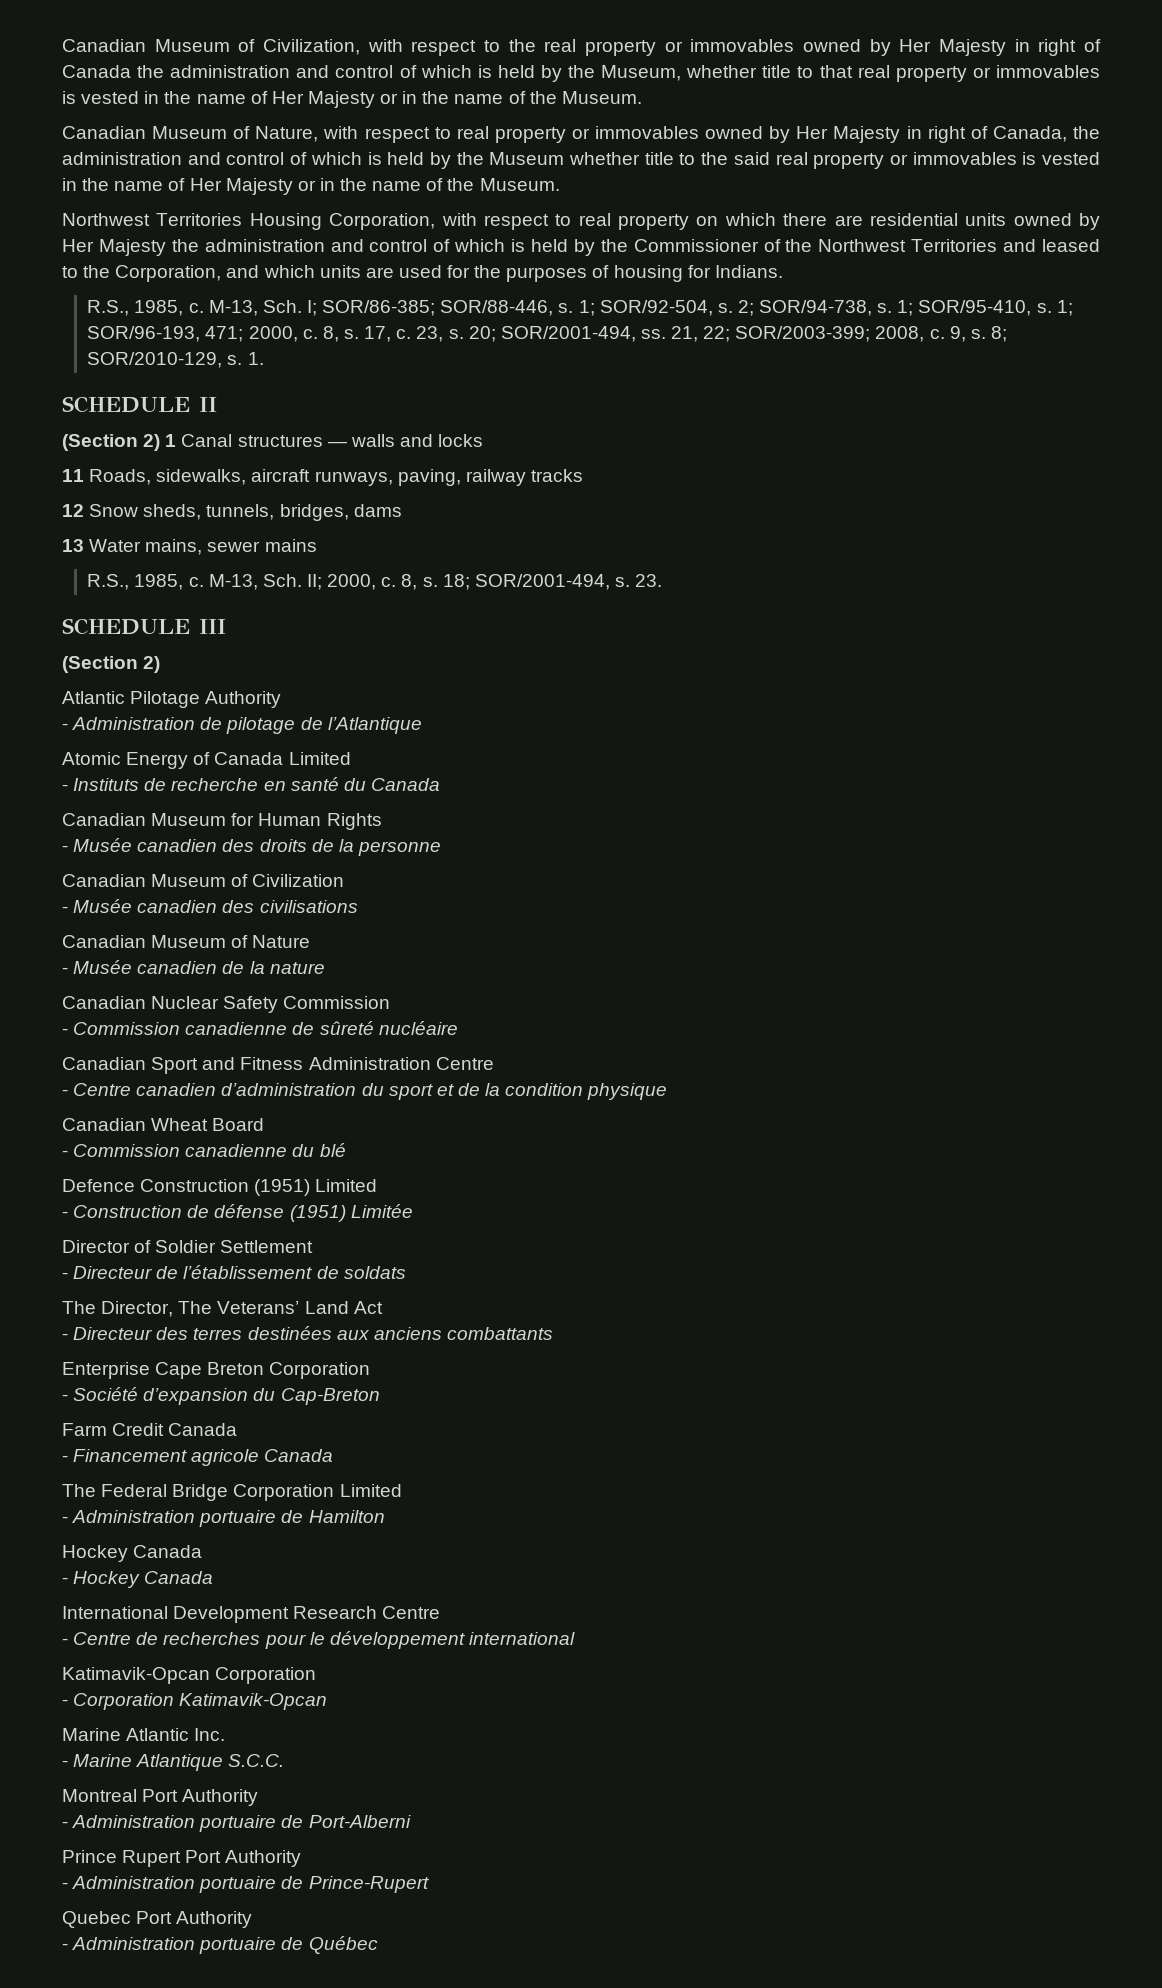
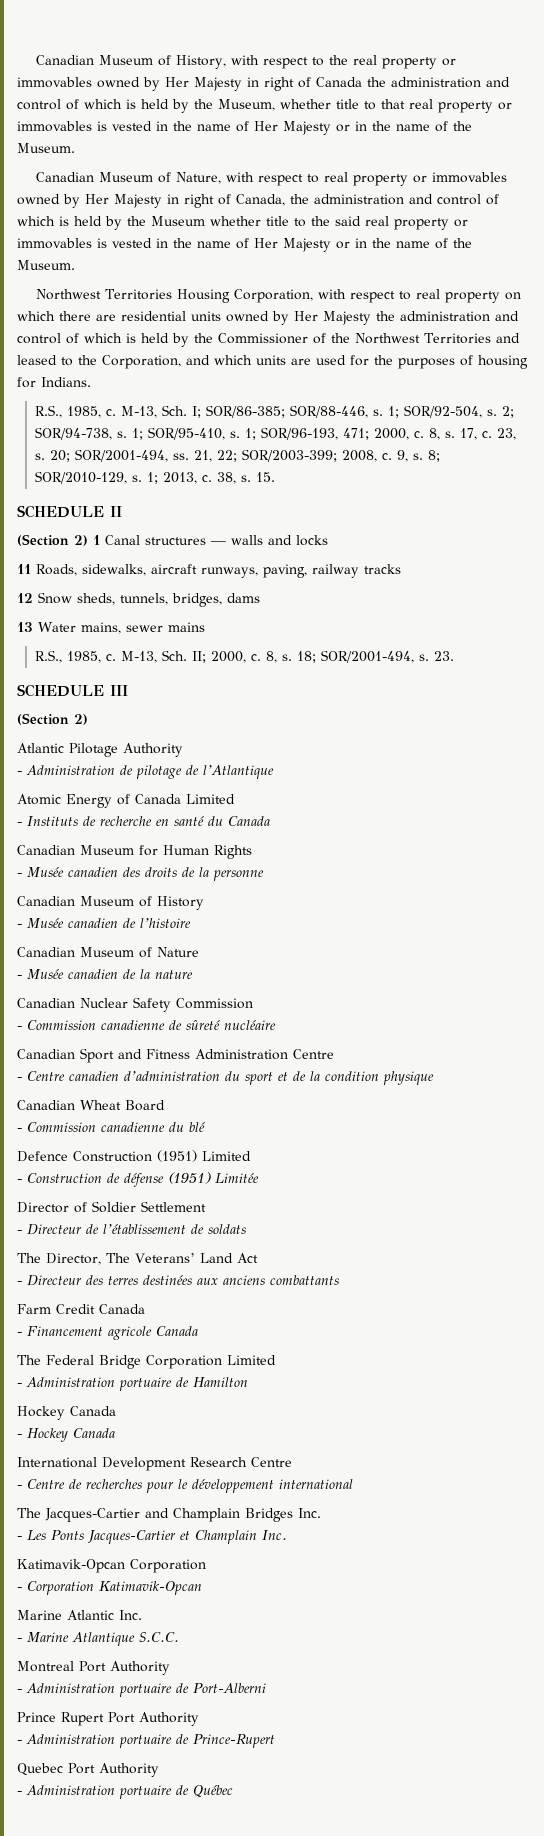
- Canadian Museum of Civilization, with respect to the real property or immovables owned by Her Majesty in right of Canada the administration and control of which is held by the Museum, whether title to that real property or immovables is vested in the name of Her Majesty or in the name of the Museum.
+ Canadian Museum of History, with respect to the real property or immovables owned by Her Majesty in right of Canada the administration and control of which is held by the Museum, whether title to that real property or immovables is vested in the name of Her Majesty or in the name of the Museum.
- 1.
+ 1; 2013, c. 38, s. 15.
- Canadian Museum of Civilization
- - Musée canadien des civilisations
+ Canadian Museum of History
+ - Musée canadien de l’histoire
- Enterprise Cape Breton Corporation
- - Société d’expansion du Cap-Breton
+ The Jacques-Cartier and Champlain Bridges Inc.
+ - Les Ponts Jacques-Cartier et Champlain Inc.

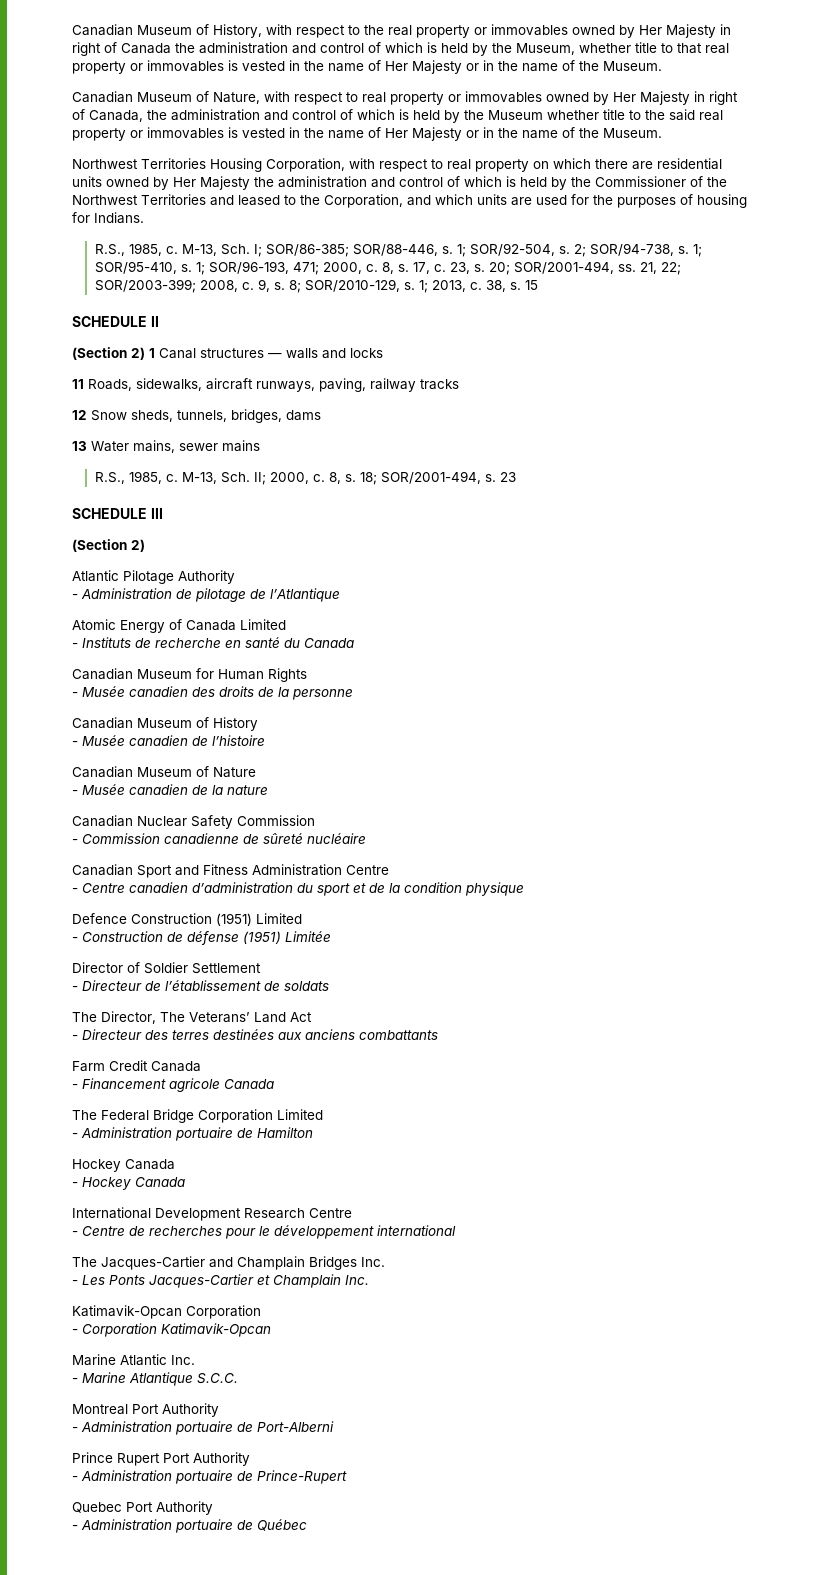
- 15.
+ 15
- 23.
+ 23
- Canadian Wheat Board
- - Commission canadienne du blé

